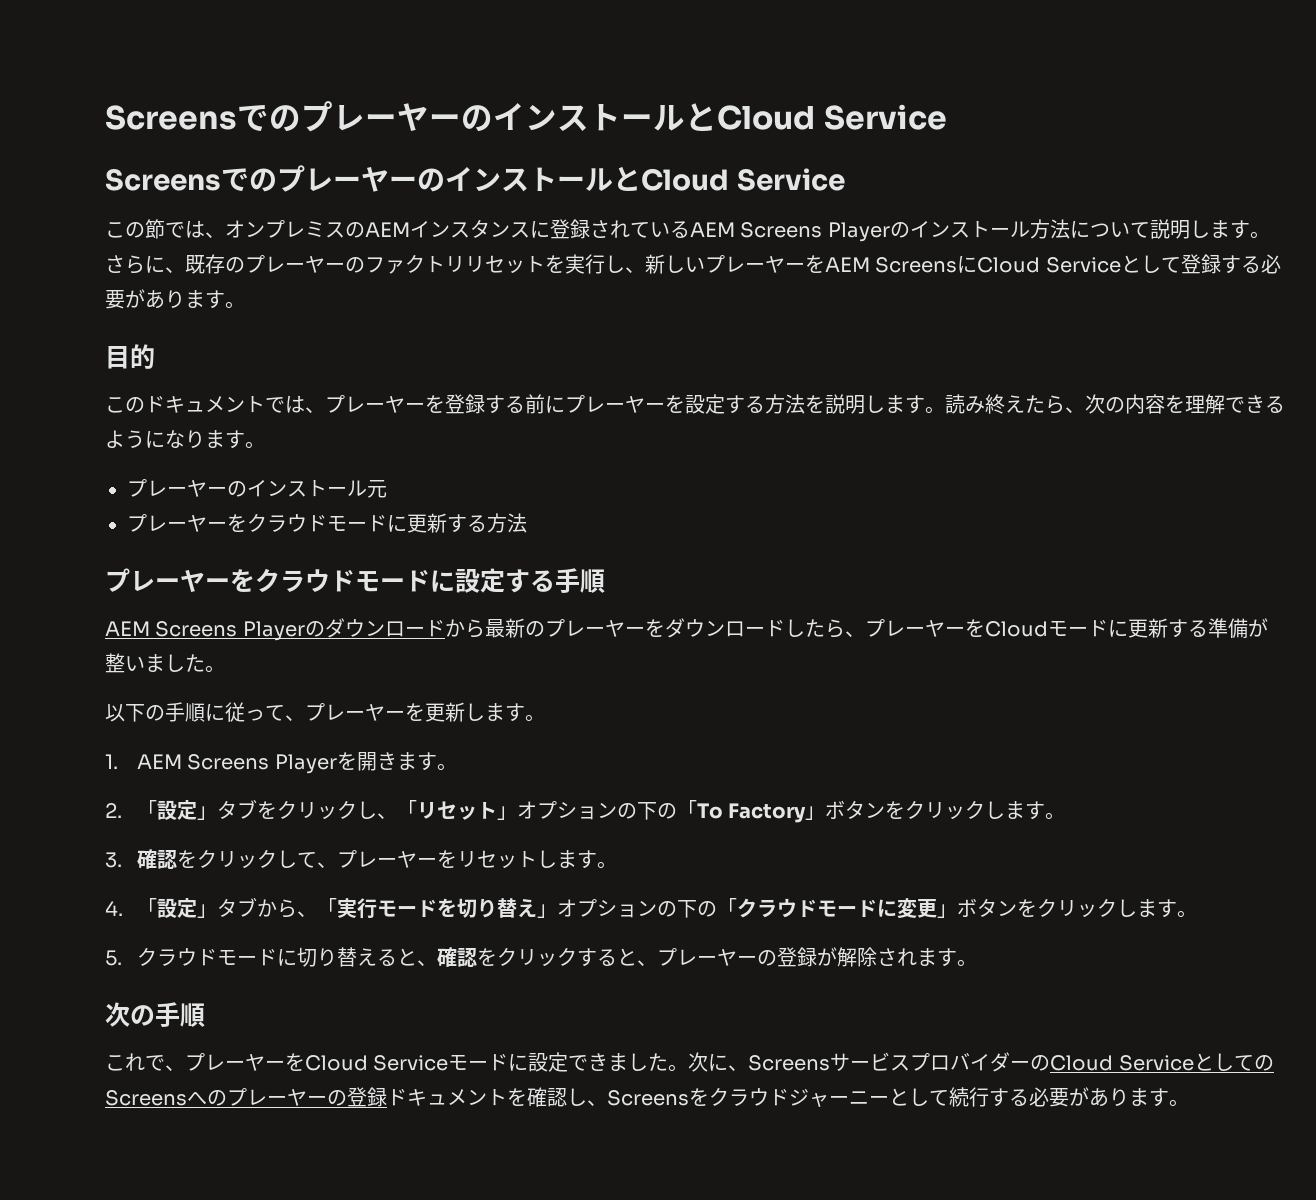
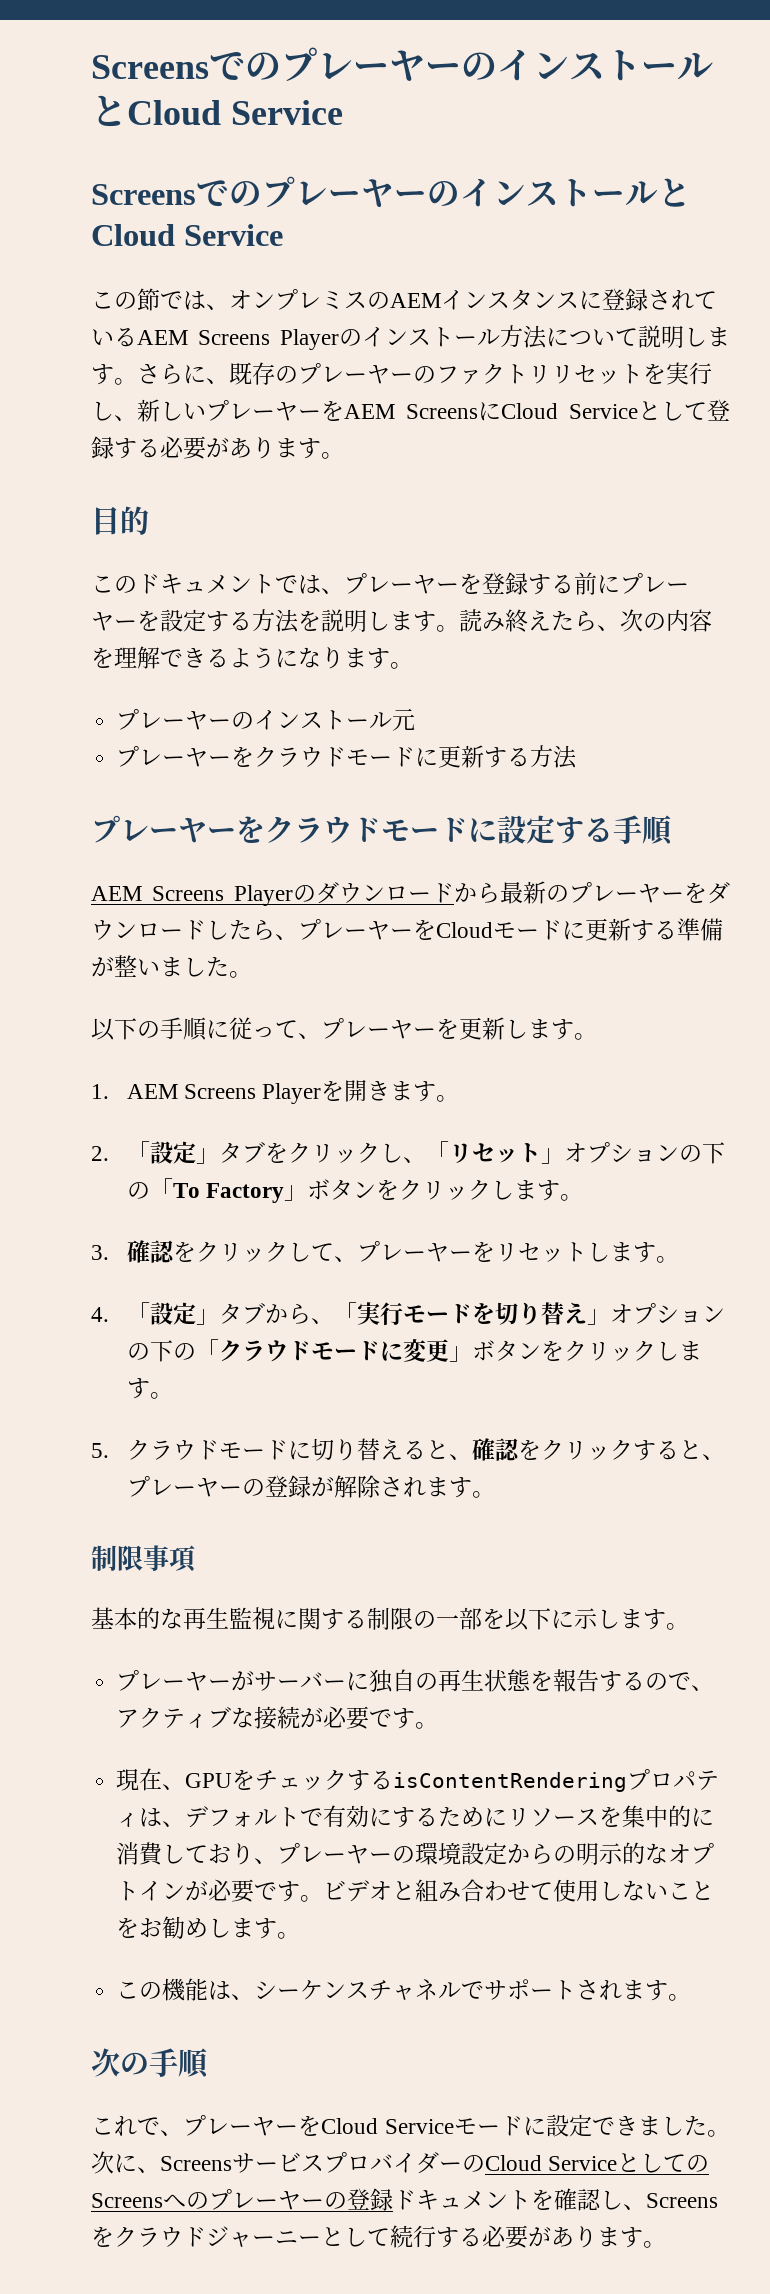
+ 制限事項
+ 基本的な再生監視に関する制限の一部を以下に示します。
+ プレーヤーがサーバーに独自の再生状態を報告するので、アクティブな接続が必要です。
+ 現在、GPUをチェックするisContentRenderingプロパティは、デフォルトで有効にするためにリソースを集中的に消費しており、プレーヤーの環境設定からの明示的なオプトインが必要です。ビデオと組み合わせて使用しないことをお勧めします。
+ この機能は、シーケンスチャネルでサポートされます。

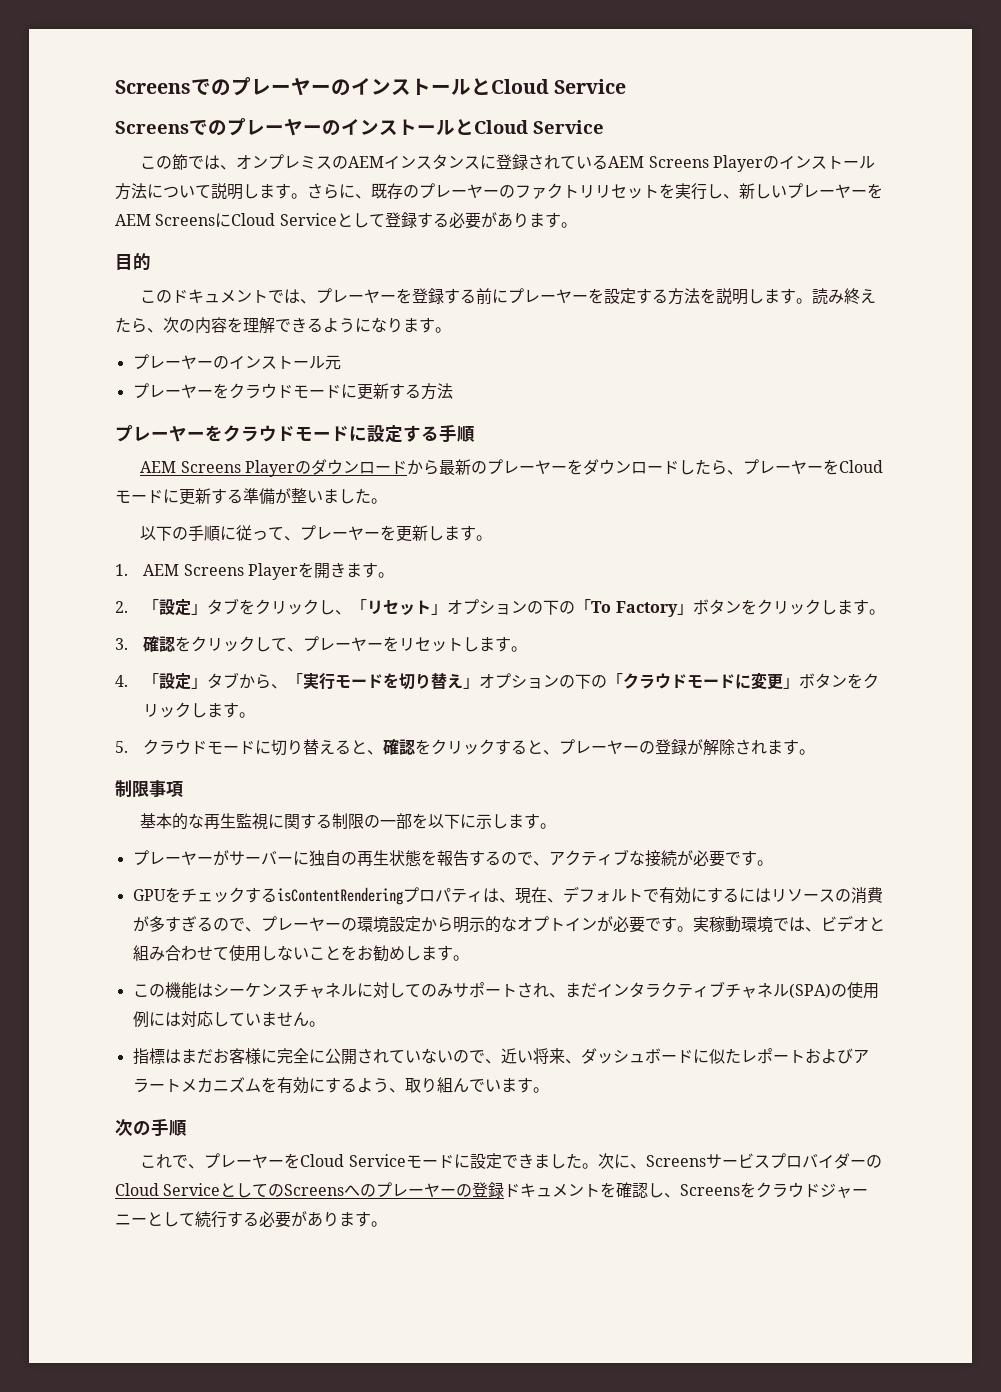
- 現在、GPUをチェックするisContentRenderingプロパティは、デフォルトで有効にするためにリソースを集中的に消費しており、プレーヤーの環境設定からの明示的なオプトインが必要です。
+ GPUをチェックするisContentRenderingプロパティは、現在、デフォルトで有効にするにはリソースの消費が多すぎるので、プレーヤーの環境設定から明示的なオプトインが必要です。
- ビデオと組み合わせて使用しないことをお勧めします。
+ 実稼動環境では、ビデオと組み合わせて使用しないことをお勧めします。
- この機能は、シーケンスチャネルでサポートされます。
+ この機能はシーケンスチャネルに対してのみサポートされ、まだインタラクティブチャネル(SPA)の使用例には対応していません。
+ 指標はまだお客様に完全に公開されていないので、近い将来、ダッシュボードに似たレポートおよびアラートメカニズムを有効にするよう、取り組んでいます。

